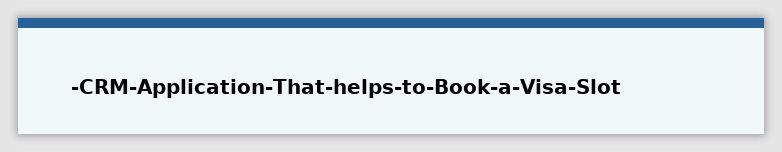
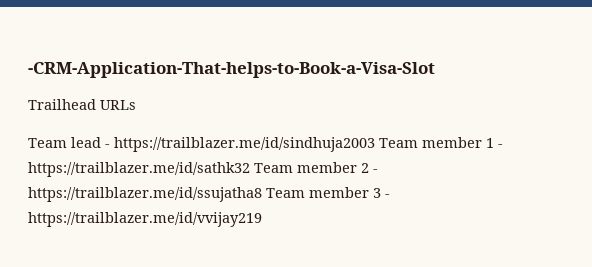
+ Trailhead URLs
+ Team lead - https://trailblazer.me/id/sindhuja2003 Team member 1 - https://trailblazer.me/id/sathk32 Team member 2 - https://trailblazer.me/id/ssujatha8 Team member 3 - https://trailblazer.me/id/vvijay219

